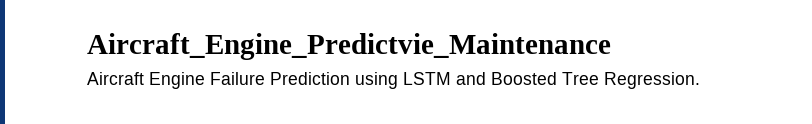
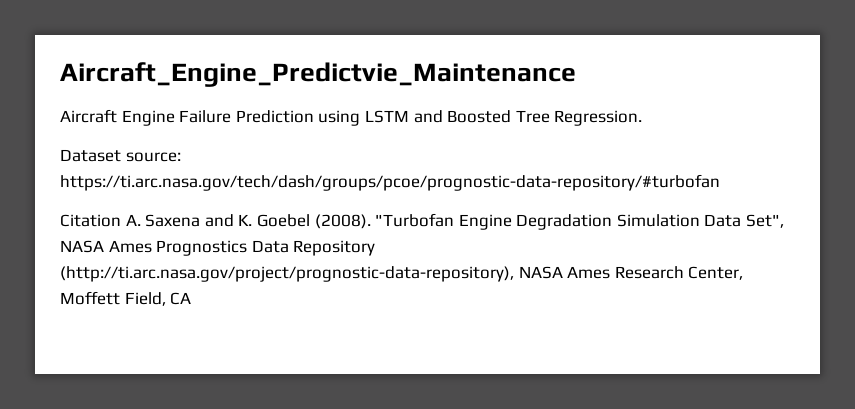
+ Dataset source: https://ti.arc.nasa.gov/tech/dash/groups/pcoe/prognostic-data-repository/#turbofan
+ Citation A. Saxena and K. Goebel (2008). "Turbofan Engine Degradation Simulation Data Set", NASA Ames Prognostics Data Repository (http://ti.arc.nasa.gov/project/prognostic-data-repository), NASA Ames Research Center, Moffett Field, CA

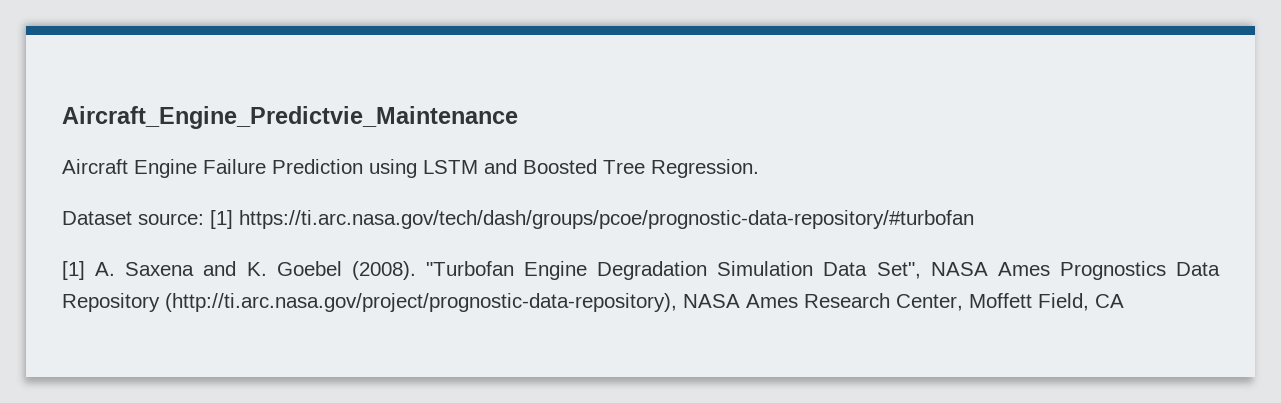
- Dataset source: https://ti.arc.nasa.gov/tech/dash/groups/pcoe/prognostic-data-repository/#turbofan
+ Dataset source: [1] https://ti.arc.nasa.gov/tech/dash/groups/pcoe/prognostic-data-repository/#turbofan
- Citation A. Saxena and K. Goebel (2008).
+ [1] A. Saxena and K. Goebel (2008).

